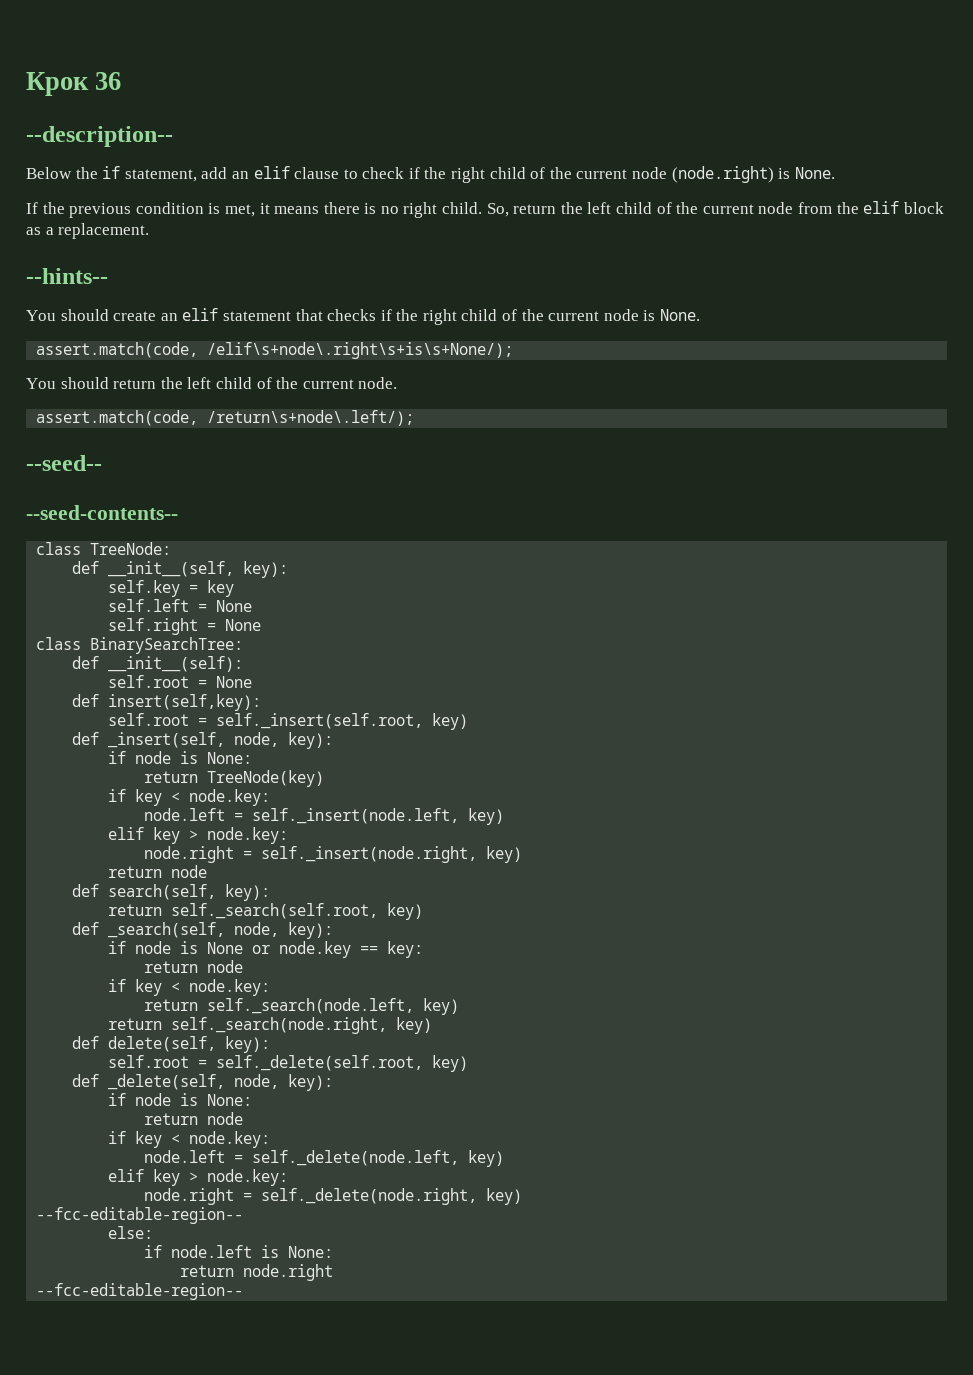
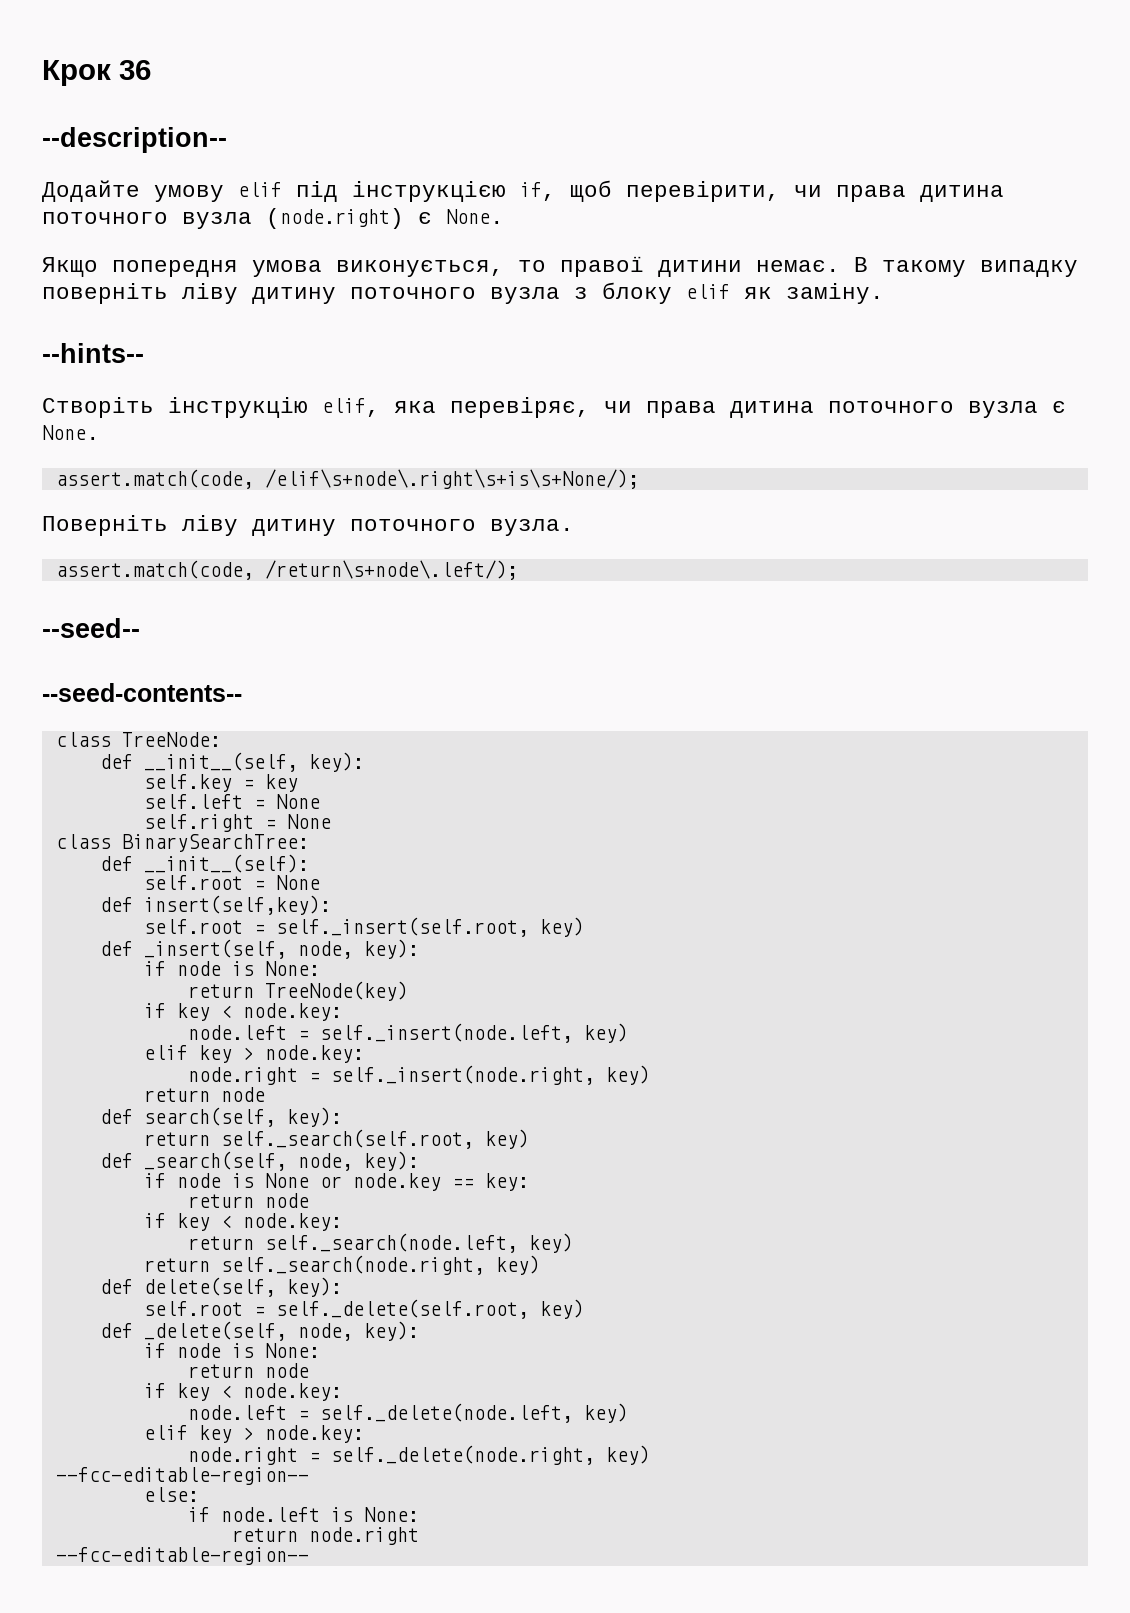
- Below the if statement, add an elif clause to check if the right child of the current node (node.right) is None.
- If the previous condition is met, it means there is no right child. So, return the left child of the current node from the elif block as a replacement.
+ Додайте умову elif під інструкцією if, щоб перевірити, чи права дитина поточного вузла (node.right) є None.
+ Якщо попередня умова виконується, то правої дитини немає. В такому випадку поверніть ліву дитину поточного вузла з блоку elif як заміну.
  --hints--
- You should create an elif statement that checks if the right child of the current node is None.
+ Створіть інструкцію elif, яка перевіряє, чи права дитина поточного вузла є None.
  assert.match(code, /elif\s+node\.right\s+is\s+None/);
- You should return the left child of the current node.
+ Поверніть ліву дитину поточного вузла.

